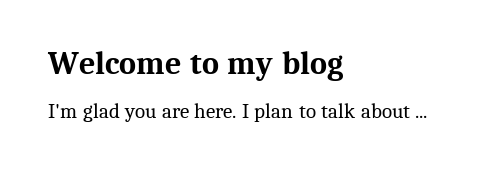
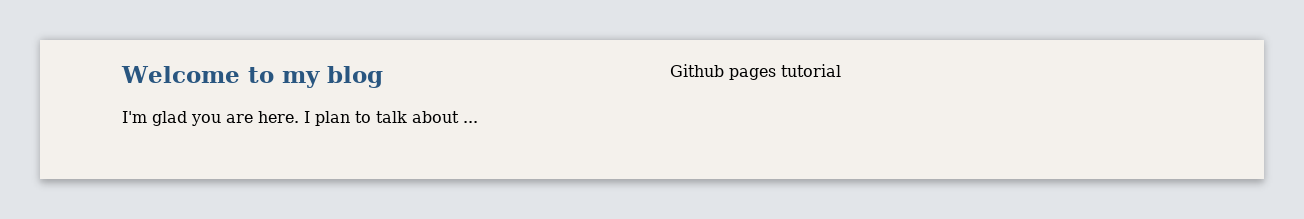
+ Github pages tutorial

